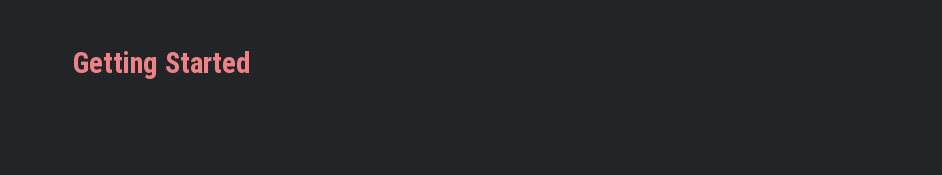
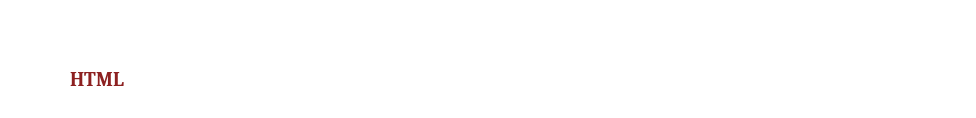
- Getting Started
+ HTML

